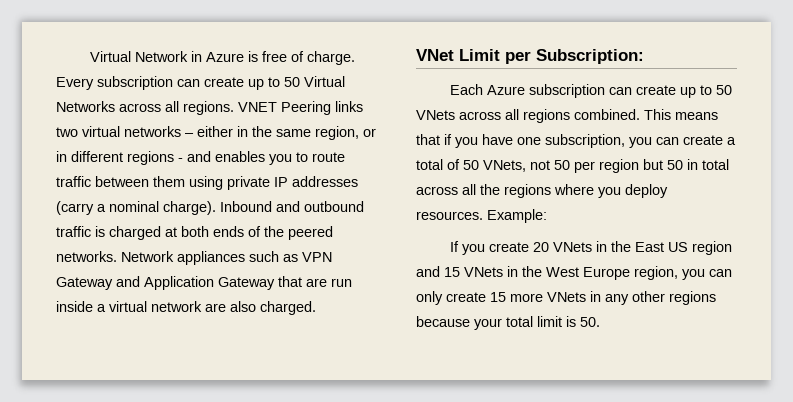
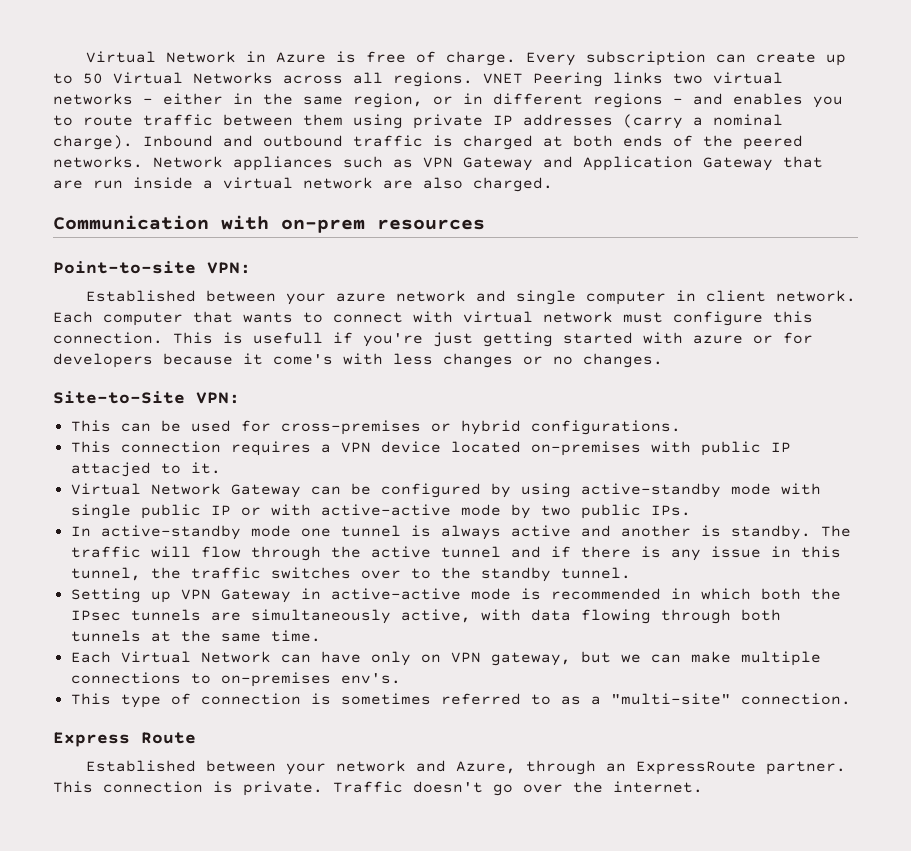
- VNet Limit per Subscription:
- Each Azure subscription can create up to 50 VNets across all regions combined. This means that if you have one subscription, you can create a total of 50 VNets, not 50 per region but 50 in total across all the regions where you deploy resources. Example:
- If you create 20 VNets in the East US region and 15 VNets in the West Europe region, you can only create 15 more VNets in any other regions because your total limit is 50.
+ Communication with on-prem resources
+ Point-to-site VPN:
+ Established between your azure network and single computer in client network. Each computer that wants to connect with virtual network must configure this connection. This is usefull if you're just getting started with azure or for developers because it come's with less changes or no changes.
+ Site-to-Site VPN:
+ This can be used for cross-premises or hybrid configurations.
+ This connection requires a VPN device located on-premises with public IP attacjed to it.
+ Virtual Network Gateway can be configured by using active-standby mode with single public IP or with active-active mode by two public IPs.
+ In active-standby mode one tunnel is always active and another is standby. The traffic will flow through the active tunnel and if there is any issue in this tunnel, the traffic switches over to the standby tunnel.
+ Setting up VPN Gateway in active-active mode is recommended in which both the IPsec tunnels are simultaneously active, with data flowing through both tunnels at the same time.
+ Each Virtual Network can have only on VPN gateway, but we can make multiple connections to on-premises env's.
+ This type of connection is sometimes referred to as a "multi-site" connection.
+ Express Route
+ Established between your network and Azure, through an ExpressRoute partner. This connection is private. Traffic doesn't go over the internet.

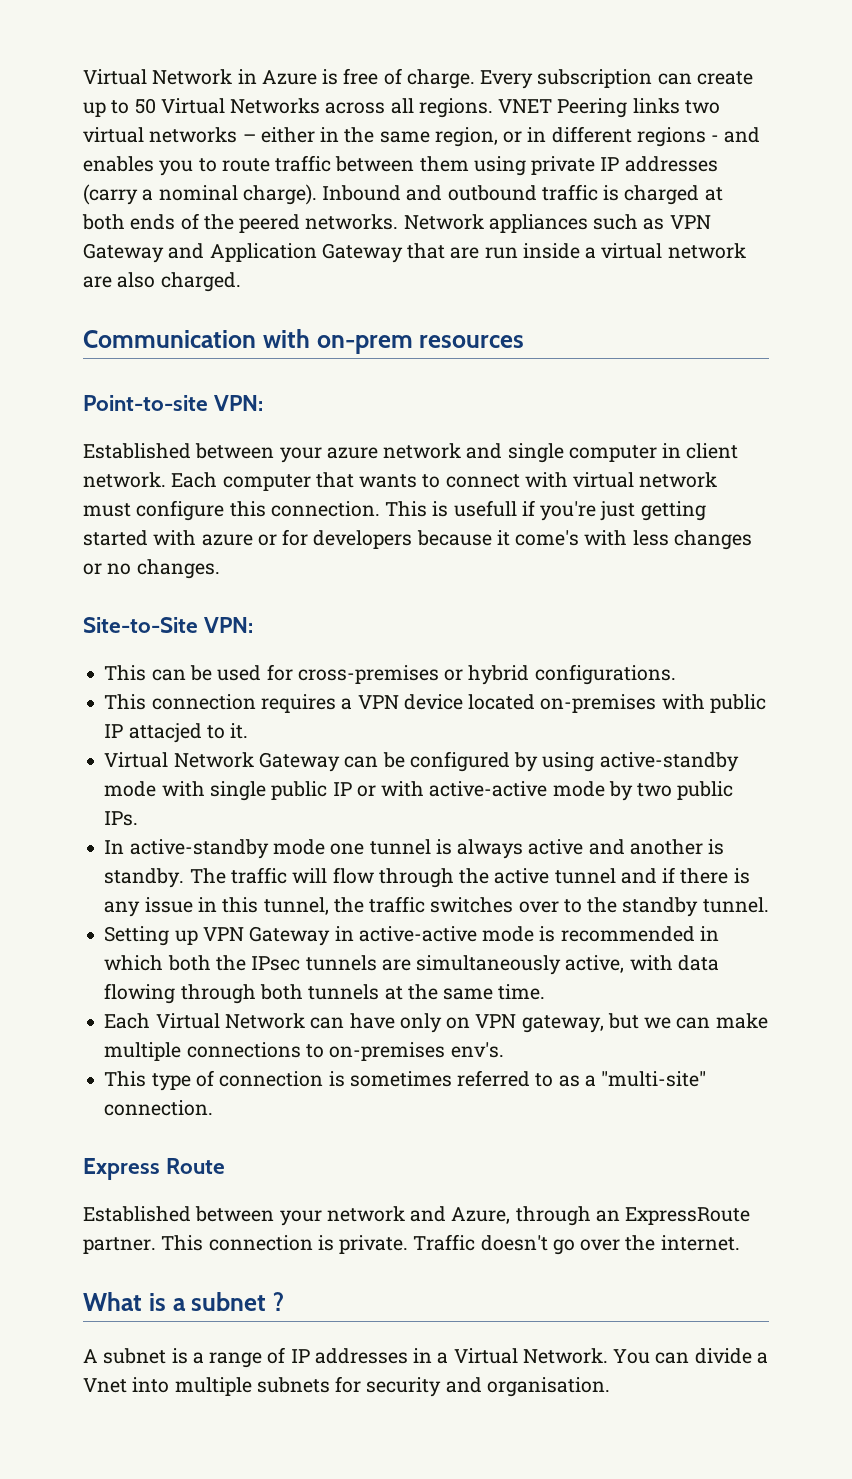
+ What is a subnet ?
+ A subnet is a range of IP addresses in a Virtual Network. You can divide a Vnet into multiple subnets for security and organisation.

